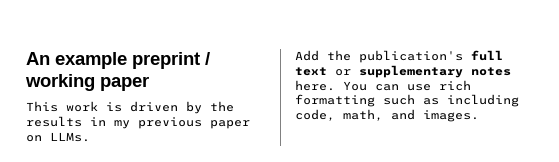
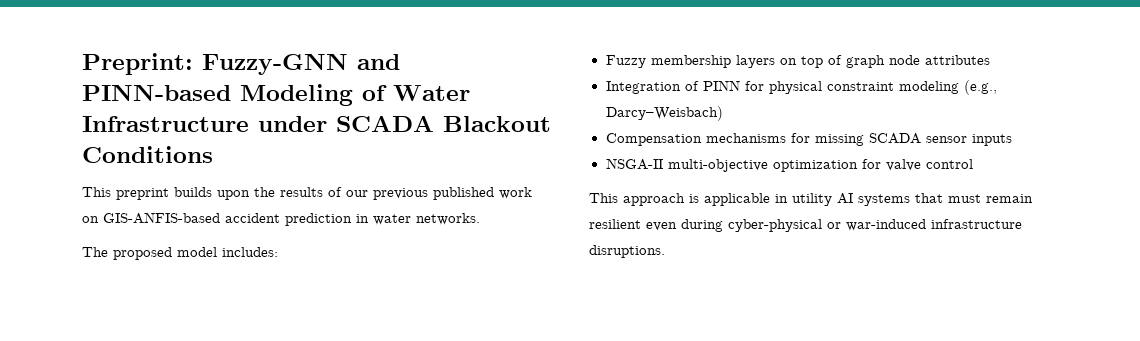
- An example preprint / working paper
- This work is driven by the results in my previous paper on LLMs.
- Add the publication's full text or supplementary notes here. You can use rich formatting such as including code, math, and images.
+ Preprint: Fuzzy-GNN and PINN-based Modeling of Water Infrastructure under SCADA Blackout Conditions
+ This preprint builds upon the results of our previous published work on GIS-ANFIS-based accident prediction in water networks.
+ The proposed model includes:
+ Fuzzy membership layers on top of graph node attributes
+ Integration of PINN for physical constraint modeling (e.g., Darcy–Weisbach)
+ Compensation mechanisms for missing SCADA sensor inputs
+ NSGA-II multi-objective optimization for valve control
+ This approach is applicable in utility AI systems that must remain resilient even during cyber-physical or war-induced infrastructure disruptions.

